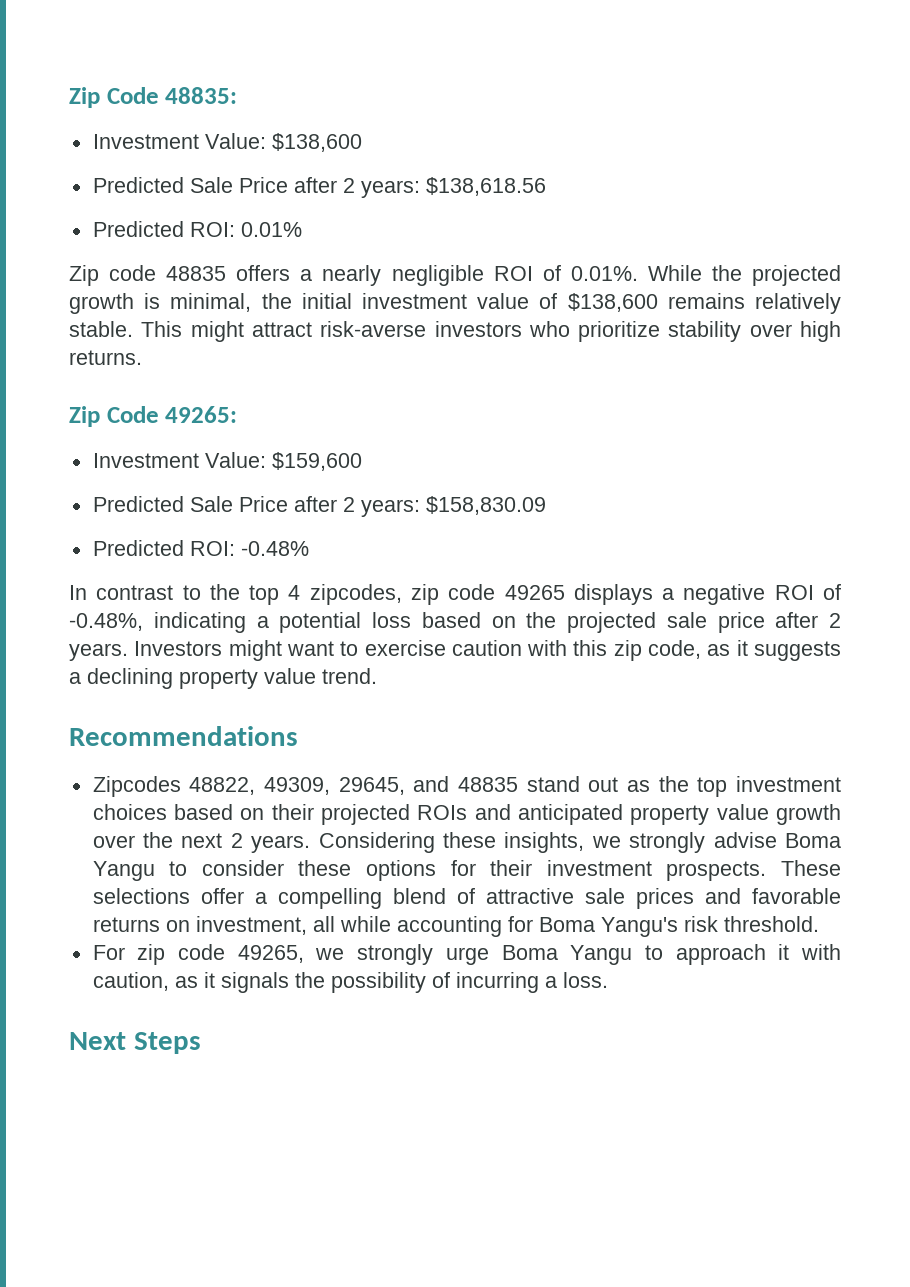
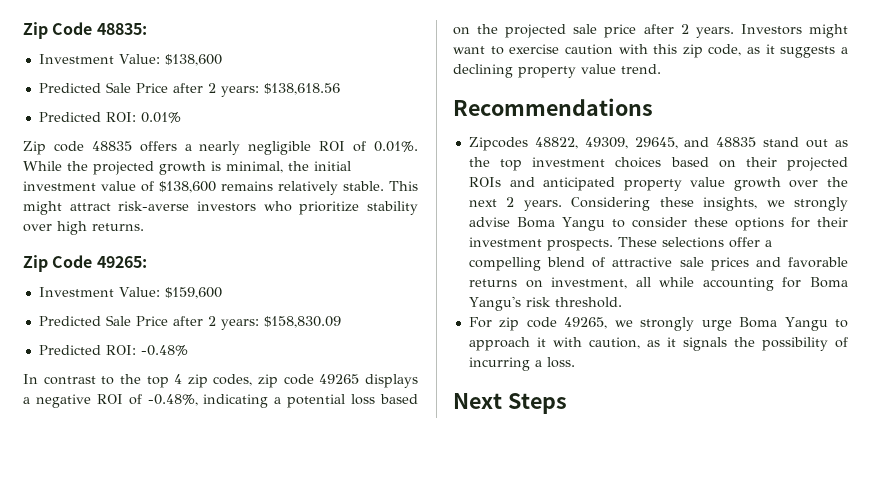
- In contrast to the top 4 zipcodes, zip code 49265 displays a negative ROI of -0.48%, indicating a potential loss based on the projected sale price after 2 years.
+ In contrast to the top 4 zip codes, zip code 49265 displays a negative ROI of -0.48%, indicating a potential loss based on the projected sale price after 2 years.

